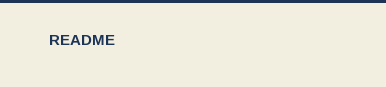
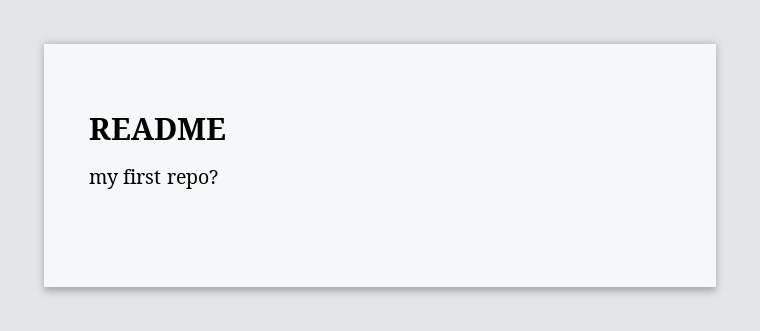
+ my first repo?

